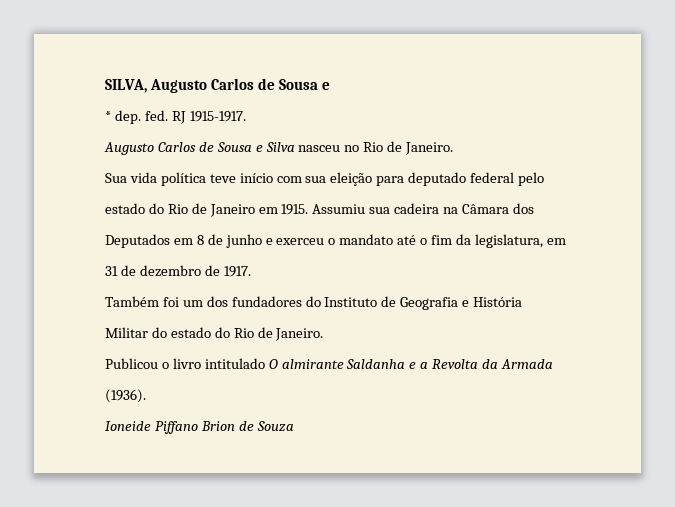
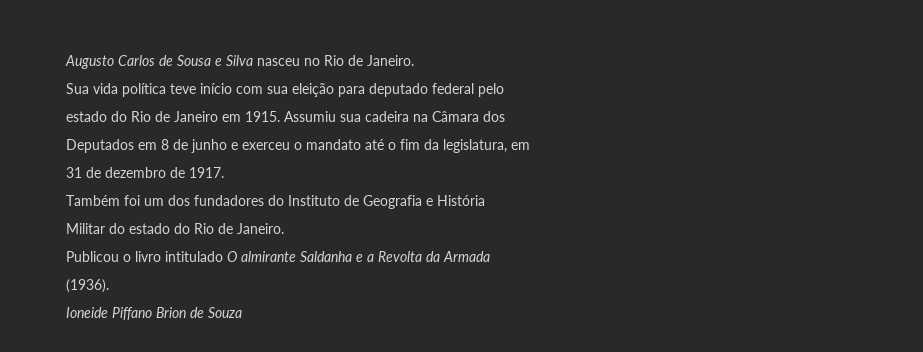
- SILVA, Augusto Carlos de Sousa e
- * dep. fed. RJ 1915-1917.

